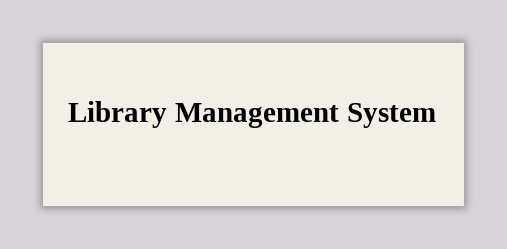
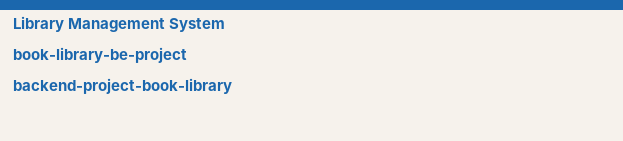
+ book-library-be-project
+ backend-project-book-library

